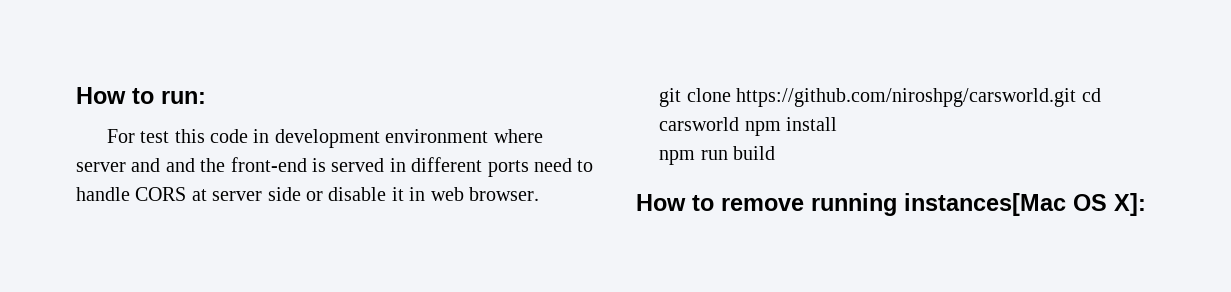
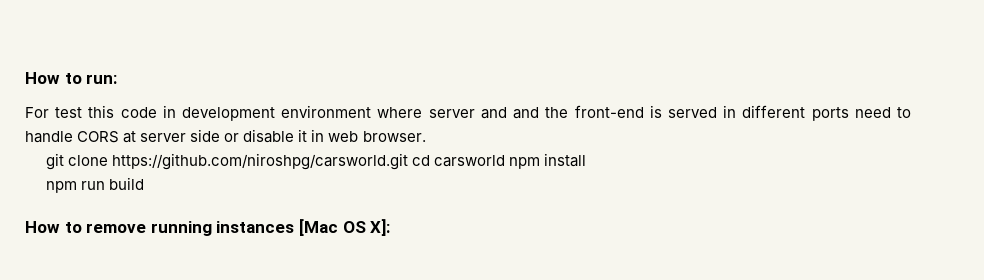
- How to remove running instances[Mac OS X]:
+ How to remove running instances [Mac OS X]:

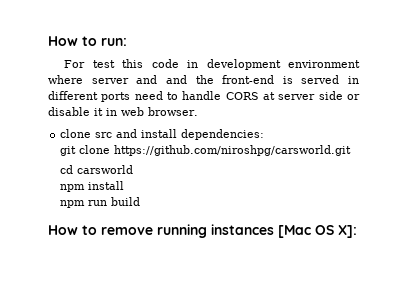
+ clone src and install dependencies:
- git clone https://github.com/niroshpg/carsworld.git cd carsworld npm install
+ git clone https://github.com/niroshpg/carsworld.git
+ cd carsworld
+ npm install

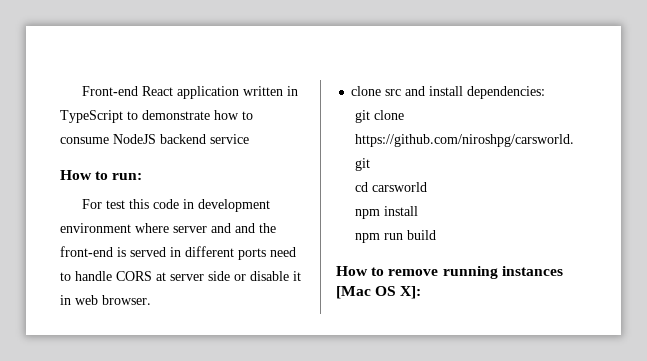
+ Front-end React application written in TypeScript to demonstrate how to consume NodeJS backend service

